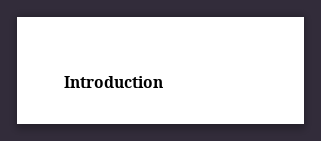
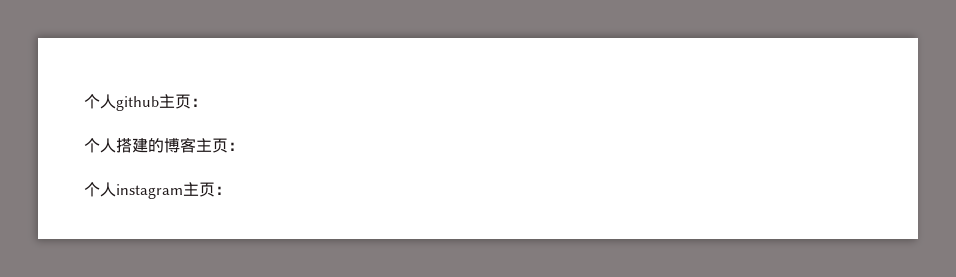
- Introduction
+ 个人github主页：
+ 个人搭建的博客主页：
+ 个人instagram主页：

